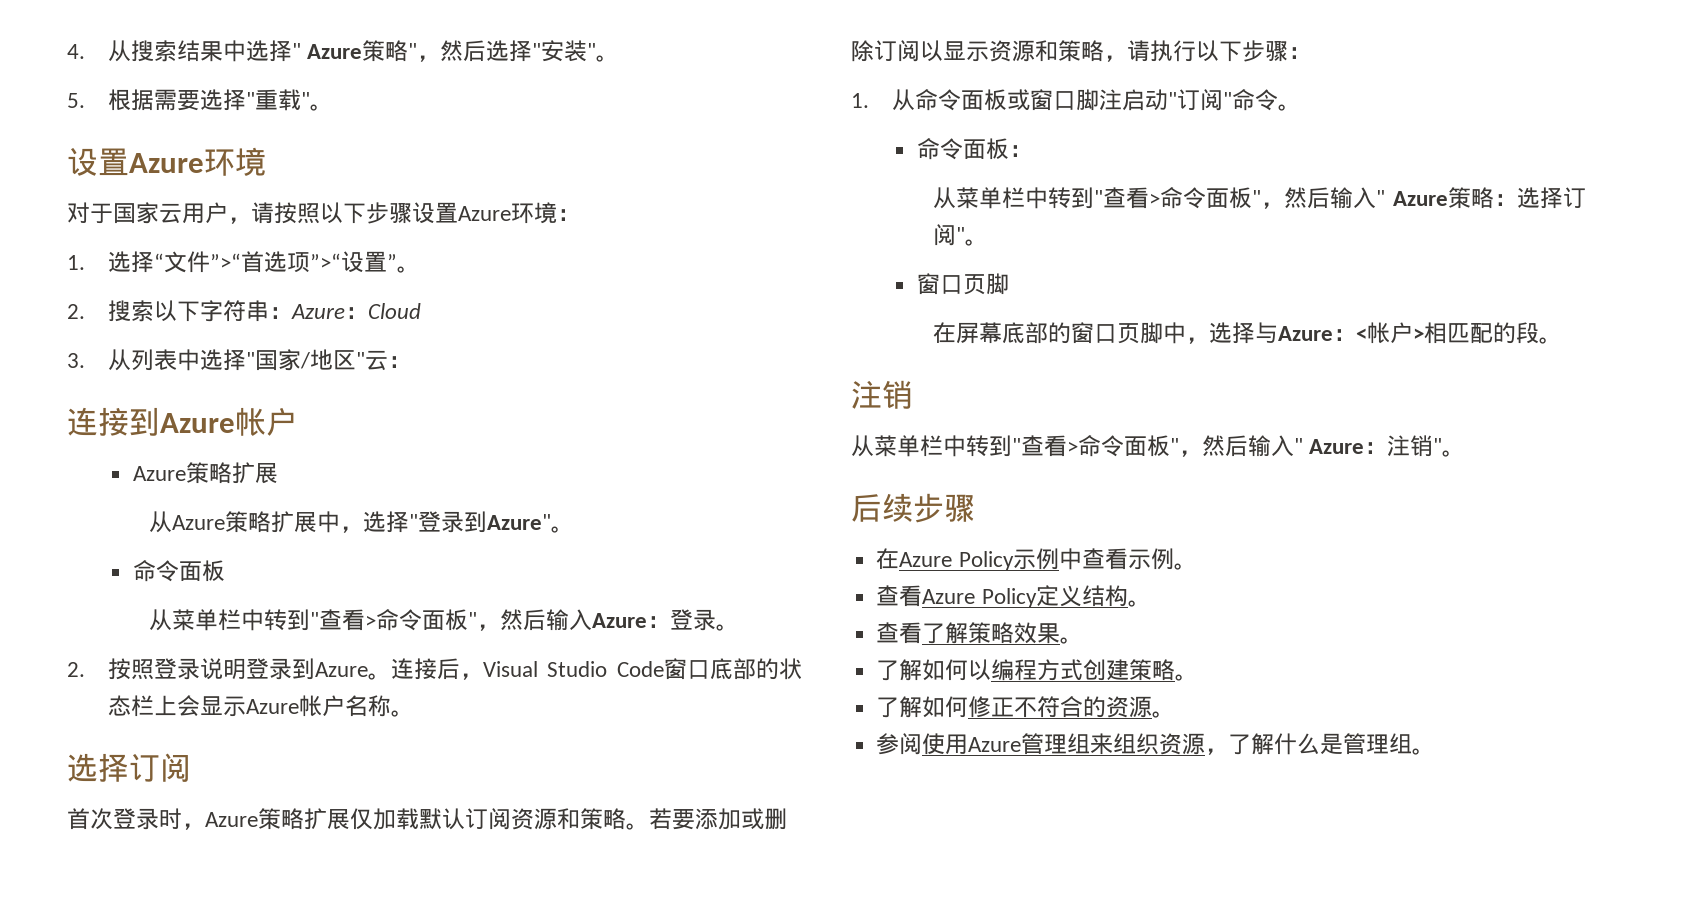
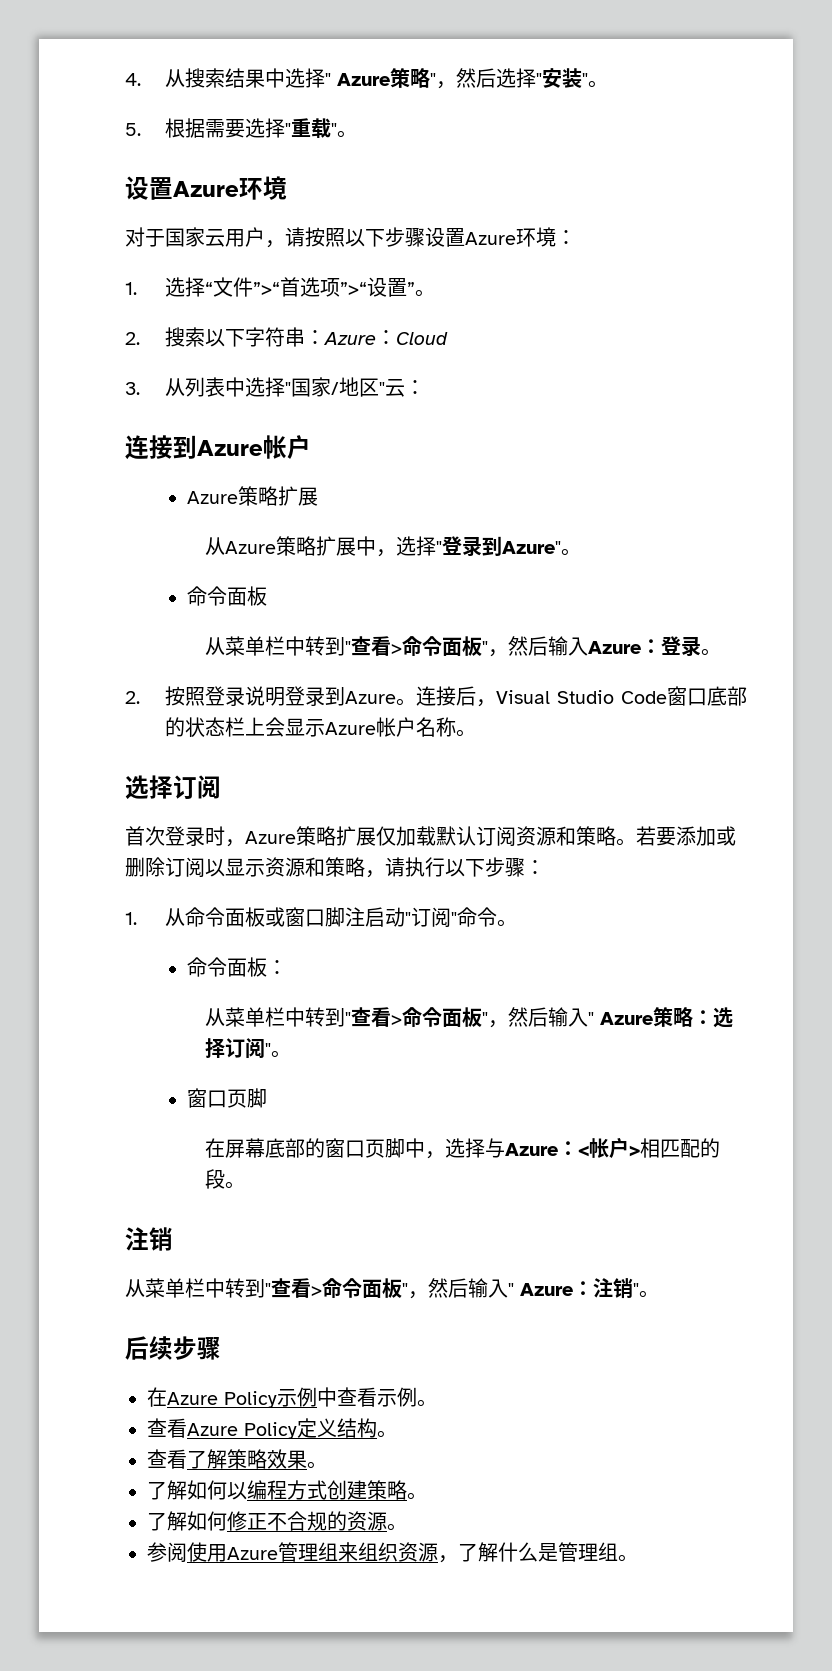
- 了解如何修正不符合的资源。
+ 了解如何修正不合规的资源。

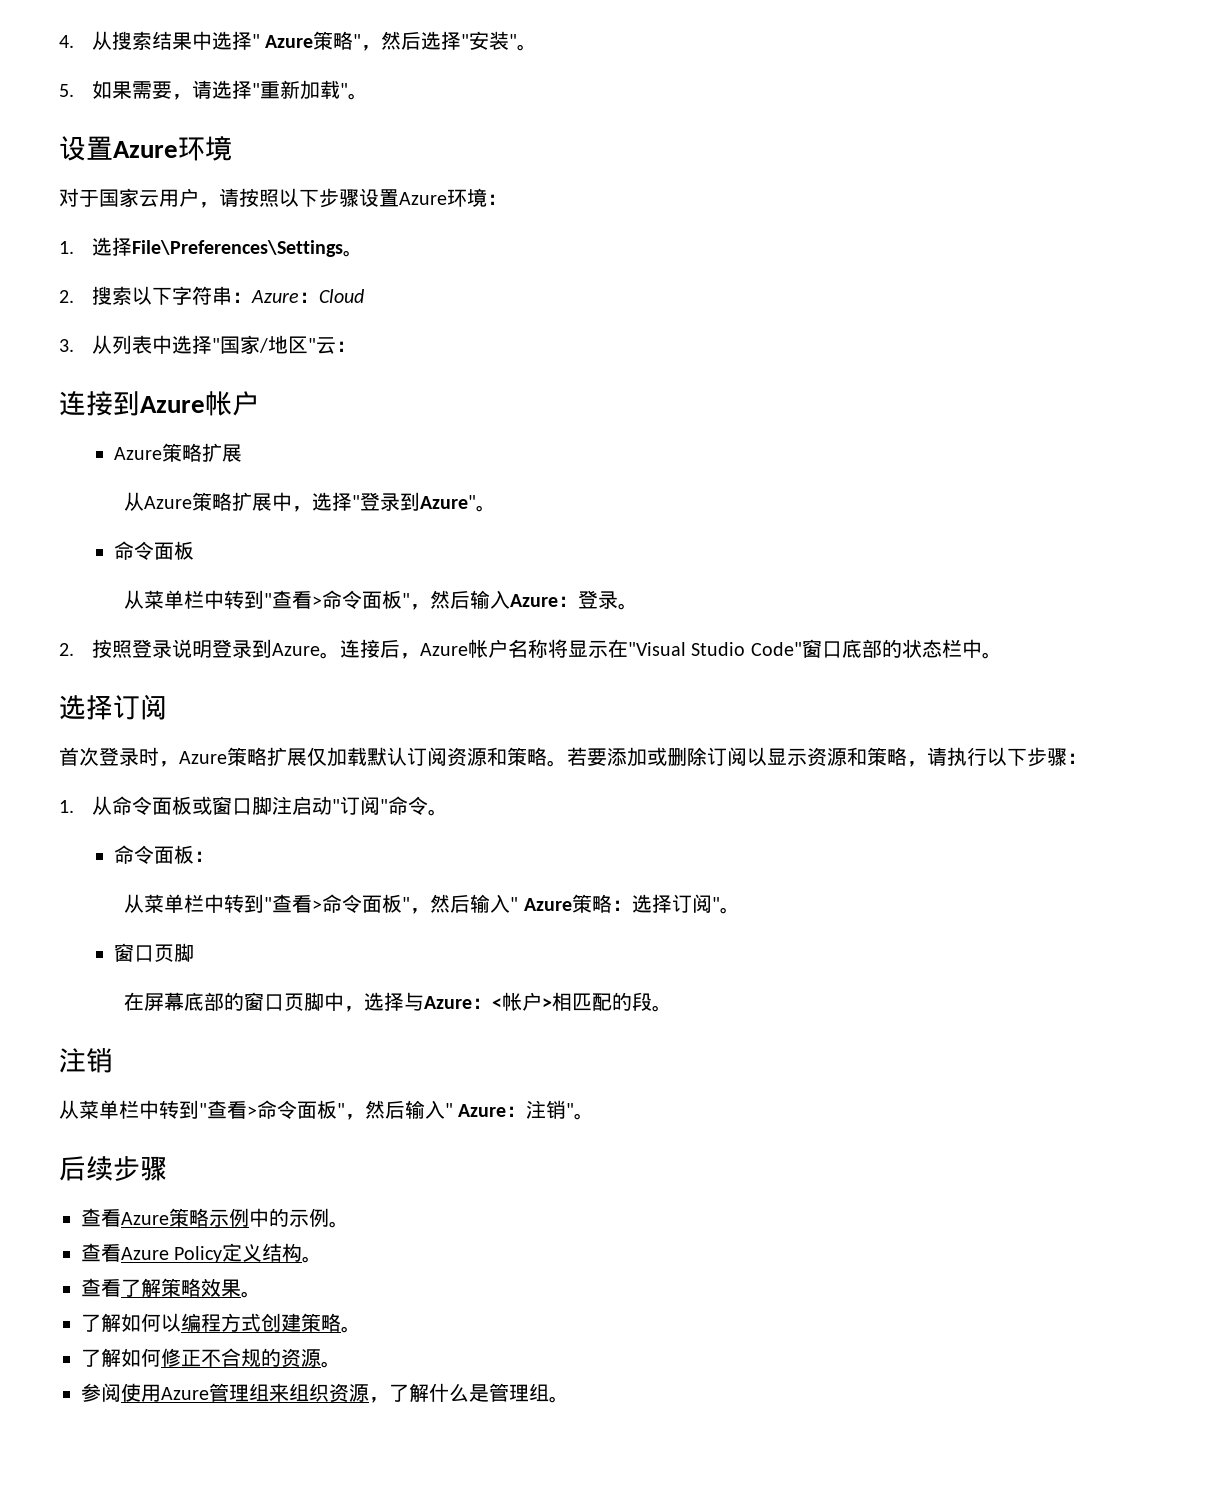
- 5.根据需要选择"重载"。
+ 5.如果需要，请选择"重新加载"。
- 1.选择“文件”>“首选项”>“设置”。
+ 1.选择File\Preferences\Settings。
- 连接后，Visual Studio Code窗口底部的状态栏上会显示Azure帐户名称。
+ 连接后，Azure帐户名称将显示在"Visual Studio Code"窗口底部的状态栏中。
- 在Azure Policy示例中查看示例。
+ 查看Azure策略示例中的示例。

